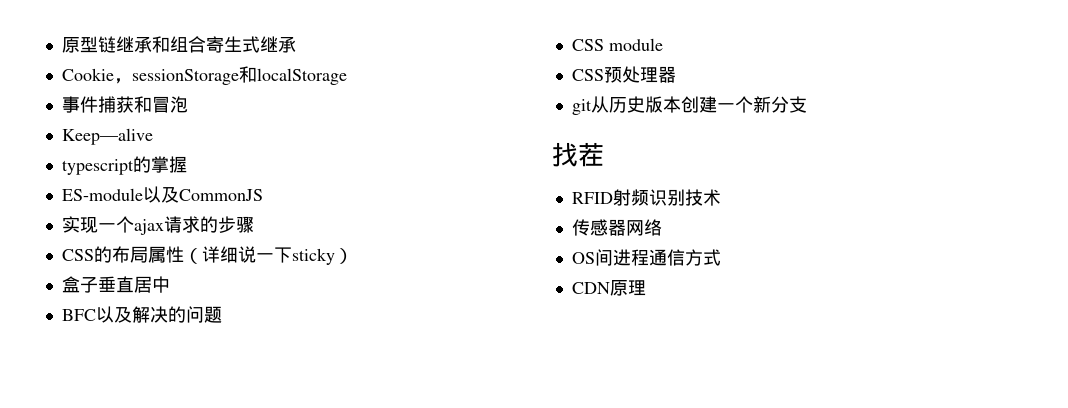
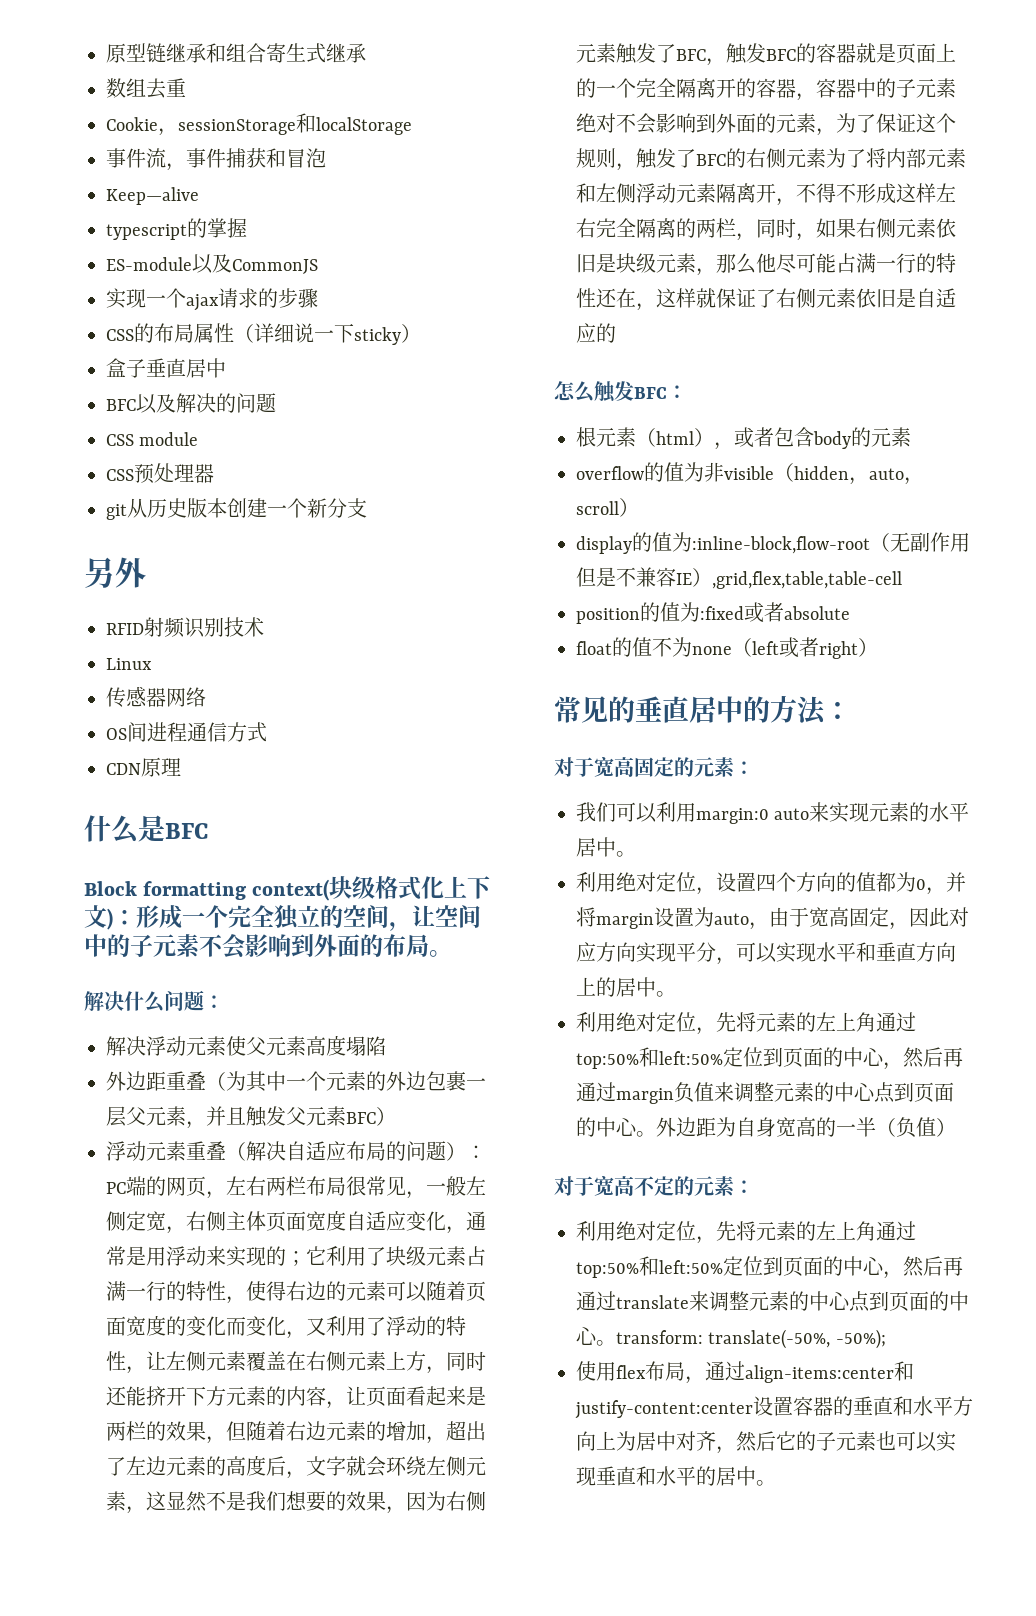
+ 数组去重
- 事件捕获和冒泡
+ 事件流，事件捕获和冒泡
- 找茬
+ 另外
+ Linux
+ 什么是BFC
+ Block formatting context(块级格式化上下文)：形成一个完全独立的空间，让空间中的子元素不会影响到外面的布局。
+ 解决什么问题：
+ 解决浮动元素使父元素高度塌陷
+ 外边距重叠（为其中一个元素的外边包裹一层父元素，并且触发父元素BFC）
+ 浮动元素重叠（解决自适应布局的问题）：PC端的网页，左右两栏布局很常见，一般左侧定宽，右侧主体页面宽度自适应变化，通常是用浮动来实现的；它利用了块级元素占满一行的特性，使得右边的元素可以随着页面宽度的变化而变化，又利用了浮动的特性，让左侧元素覆盖在右侧元素上方，同时还能挤开下方元素的内容，让页面看起来是两栏的效果，但随着右边元素的增加，超出了左边元素的高度后，文字就会环绕左侧元素，这显然不是我们想要的效果，因为右侧元素触发了BFC，触发BFC的容器就是页面上的一个完全隔离开的容器，容器中的子元素绝对不会影响到外面的元素，为了保证这个规则，触发了BFC的右侧元素为了将内部元素和左侧浮动元素隔离开，不得不形成这样左右完全隔离的两栏，同时，如果右侧元素依旧是块级元素，那么他尽可能占满一行的特性还在，这样就保证了右侧元素依旧是自适应的
+ 怎么触发BFC：
+ 根元素（html），或者包含body的元素
+ overflow的值为非visible（hidden，auto，scroll）
+ display的值为:inline-block,flow-root（无副作用但是不兼容IE）,grid,flex,table,table-cell
+ position的值为:fixed或者absolute
+ float的值不为none（left或者right）
+ 常见的垂直居中的方法：
+ 对于宽高固定的元素：
+ 我们可以利用margin:0 auto来实现元素的水平居中。
+ 利用绝对定位，设置四个方向的值都为0，并将margin设置为auto，由于宽高固定，因此对应方向实现平分，可以实现水平和垂直方向上的居中。
+ 利用绝对定位，先将元素的左上角通过top:50%和left:50%定位到页面的中心，然后再通过margin负值来调整元素的中心点到页面的中心。外边距为自身宽高的一半（负值）
+ 对于宽高不定的元素：
+ 利用绝对定位，先将元素的左上角通过top:50%和left:50%定位到页面的中心，然后再通过translate来调整元素的中心点到页面的中心。transform: translate(-50%, -50%);
+ 使用flex布局，通过align-items:center和justify-content:center设置容器的垂直和水平方向上为居中对齐，然后它的子元素也可以实现垂直和水平的居中。

